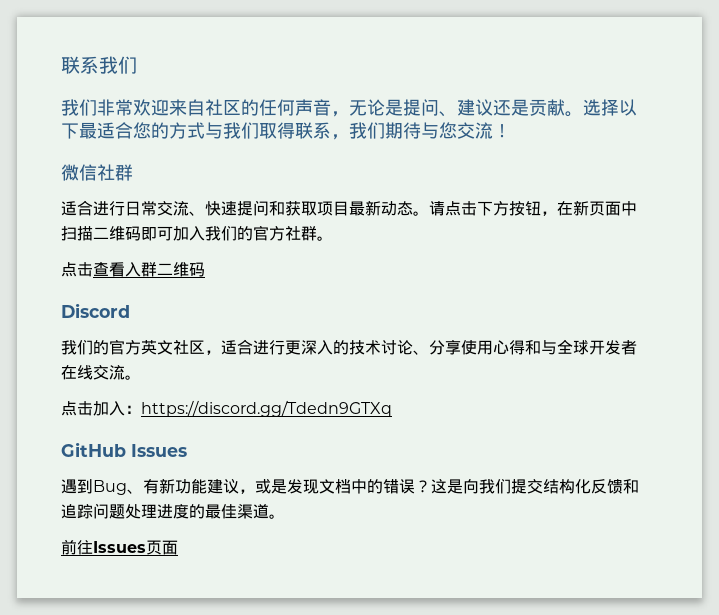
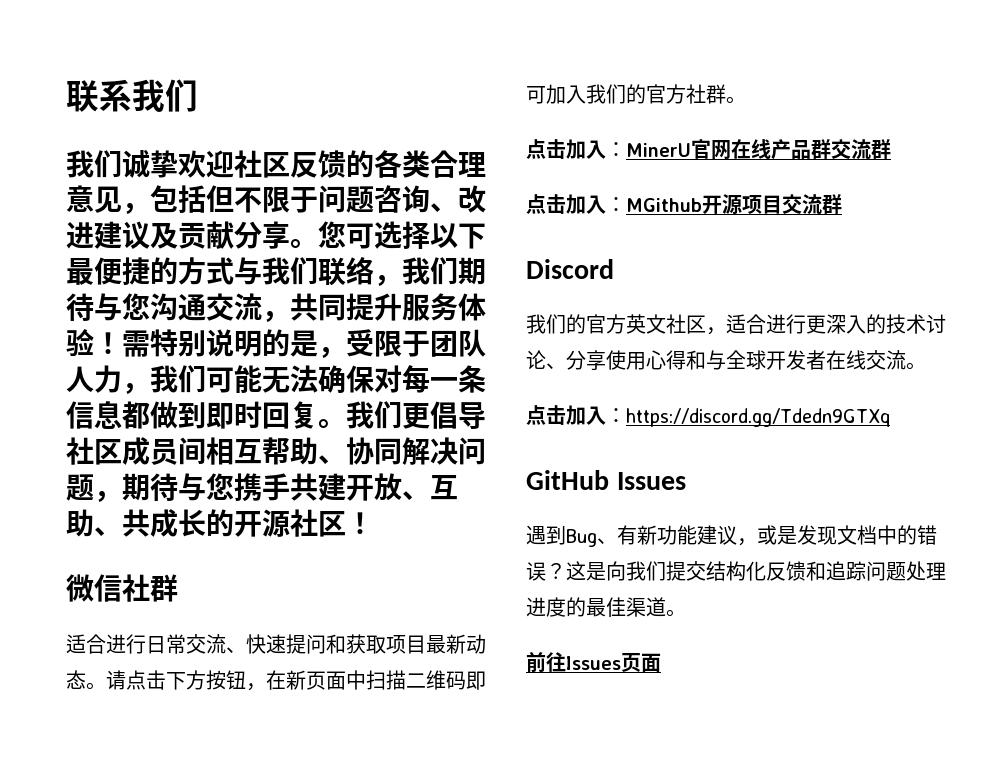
- 我们非常欢迎来自社区的任何声音，无论是提问、建议还是贡献。选择以下最适合您的方式与我们取得联系，我们期待与您交流！
+ 我们诚挚欢迎社区反馈的各类合理意见，包括但不限于问题咨询、改进建议及贡献分享。您可选择以下最便捷的方式与我们联络，我们期待与您沟通交流，共同提升服务体验！需特别说明的是，受限于团队人力，我们可能无法确保对每一条信息都做到即时回复。我们更倡导社区成员间相互帮助、协同解决问题，期待与您携手共建开放、互助、共成长的开源社区！
- 点击查看入群二维码
+ 点击加入：MinerU官网在线产品群交流群
+ 点击加入：MGithub开源项目交流群

